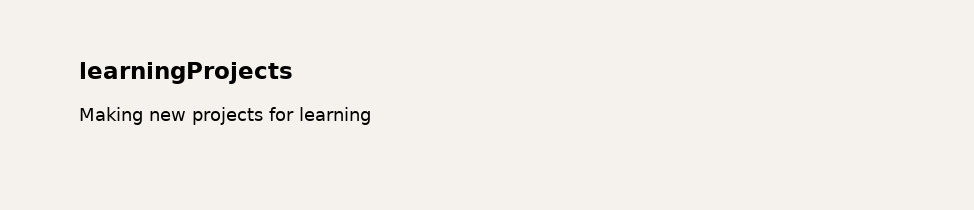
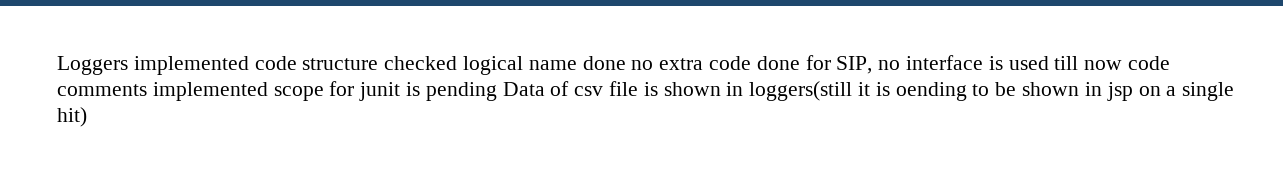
- learningProjects
- Making new projects for learning
+ Loggers implemented code structure checked logical name done no extra code done for SIP, no interface is used till now code comments implemented scope for junit is pending Data of csv file is shown in loggers(still it is oending to be shown in jsp on a single hit)

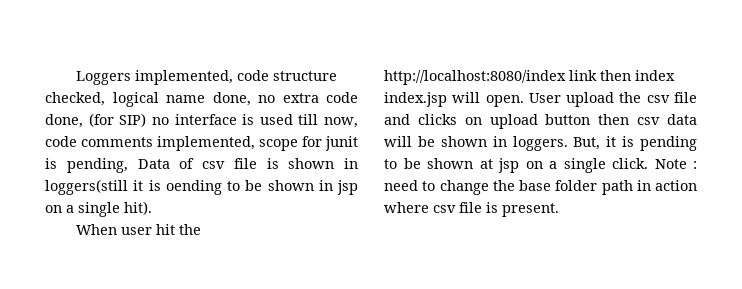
- Loggers implemented code structure checked logical name done no extra code done for SIP, no interface is used till now code comments implemented scope for junit is pending Data of csv file is shown in loggers(still it is oending to be shown in jsp on a single hit)
+ Loggers implemented, code structure checked, logical name done, no extra code done, (for SIP) no interface is used till now, code comments implemented, scope for junit is pending, Data of csv file is shown in loggers(still it is oending to be shown in jsp on a single hit).
+ When user hit the http://localhost:8080/index link then index index.jsp will open. User upload the csv file and clicks on upload button then csv data will be shown in loggers. But, it is pending to be shown at jsp on a single click. Note : need to change the base folder path in action where csv file is present.

